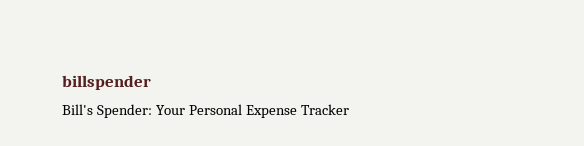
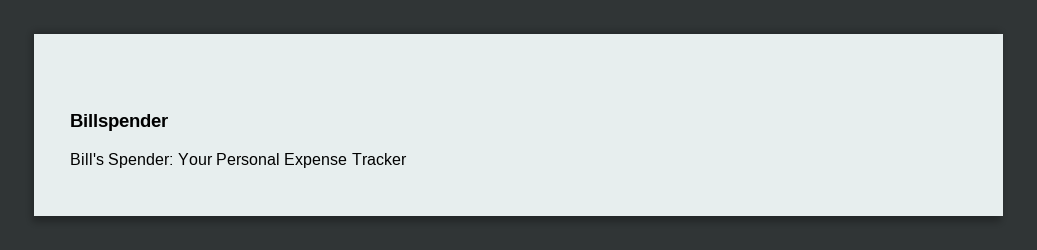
- billspender
+ Billspender

